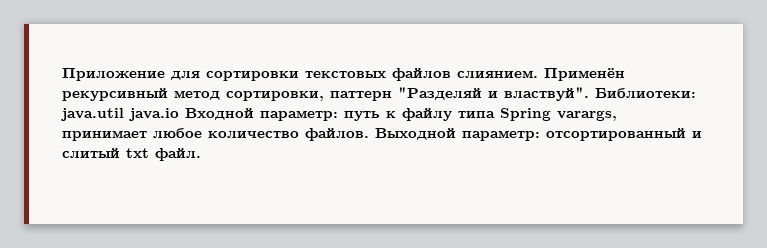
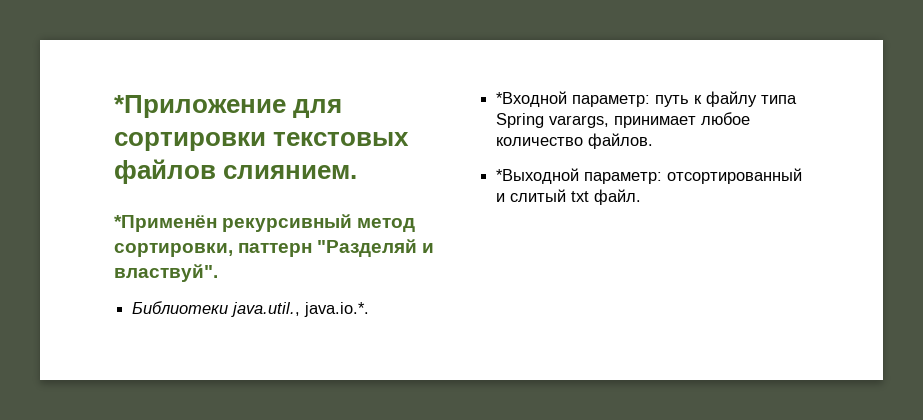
- Приложение для сортировки текстовых файлов слиянием. Применён рекурсивный метод сортировки, паттерн "Разделяй и властвуй". Библиотеки: java.util java.io Входной параметр: путь к файлу типа Spring varargs, принимает любое количество файлов. Выходной параметр: отсортированный и слитый txt файл.
+ *Приложение для сортировки текстовых файлов слиянием.
+ *Применён рекурсивный метод сортировки, паттерн "Разделяй и властвуй".
+ Библиотеки java.util., java.io.*.
+ *Входной параметр: путь к файлу типа Spring varargs, принимает любое количество файлов.
+ *Выходной параметр: отсортированный и слитый txt файл.

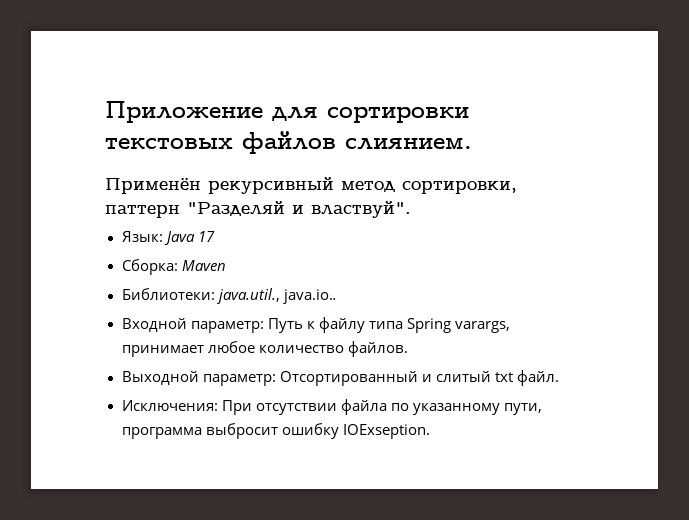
- *Приложение для сортировки текстовых файлов слиянием.
+ Приложение для сортировки текстовых файлов слиянием.
- *Применён рекурсивный метод сортировки, паттерн "Разделяй и властвуй".
+ Применён рекурсивный метод сортировки, паттерн "Разделяй и властвуй".
- Библиотеки java.util., java.io.*.
- *Входной параметр: путь к файлу типа Spring varargs, принимает любое количество файлов.
+ Язык: Java 17
+ Сборка: Maven
+ Библиотеки: java.util., java.io..
+ Входной параметр: Путь к файлу типа Spring varargs, принимает любое количество файлов.
- *Выходной параметр: отсортированный и слитый txt файл.
+ Выходной параметр: Отсортированный и слитый txt файл.
+ Исключения: При отсутствии файла по указанному пути, программа выбросит ошибку IOExseption.

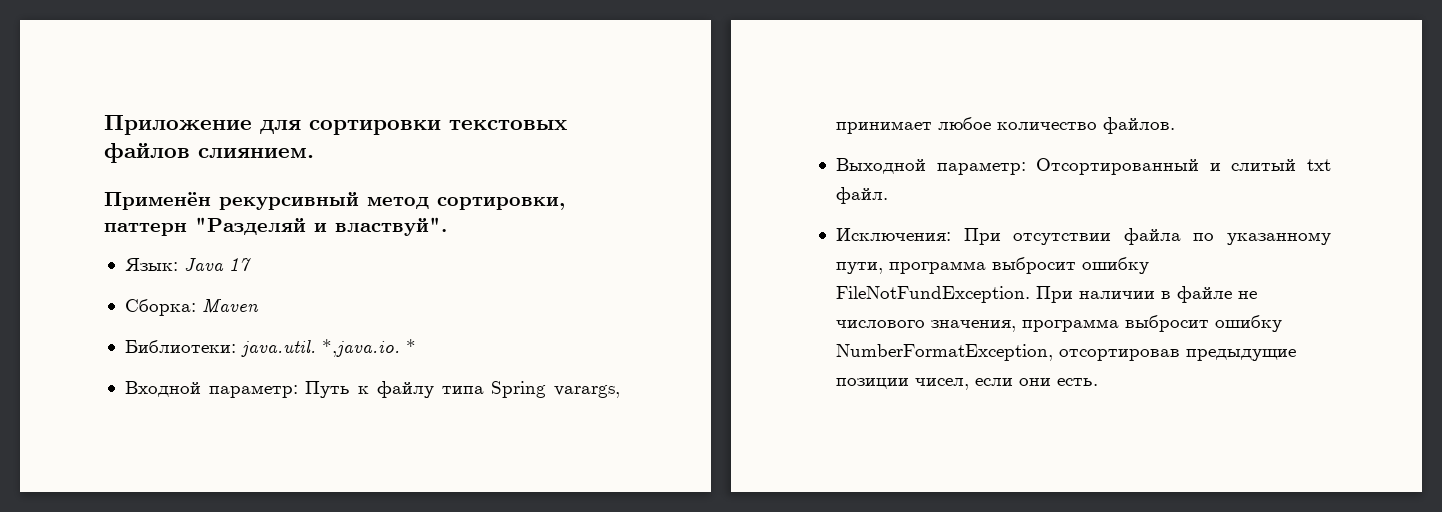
- Библиотеки: java.util., java.io..
+ Библиотеки: java.util. *,java.io. *
- Исключения: При отсутствии файла по указанному пути, программа выбросит ошибку IOExseption.
+ Исключения: При отсутствии файла по указанному пути, программа выбросит ошибку FileNotFundException. При наличии в файле не числового значения, программа выбросит ошибку NumberFormatException, отсортировав предыдущие позиции чисел, если они есть.

